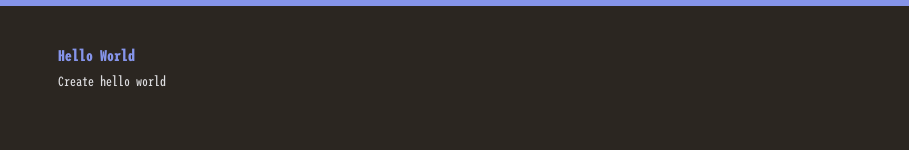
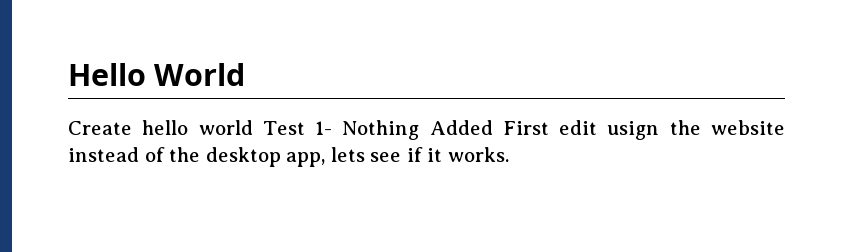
- Create hello world
+ Create hello world Test 1- Nothing Added First edit usign the website instead of the desktop app, lets see if it works.

